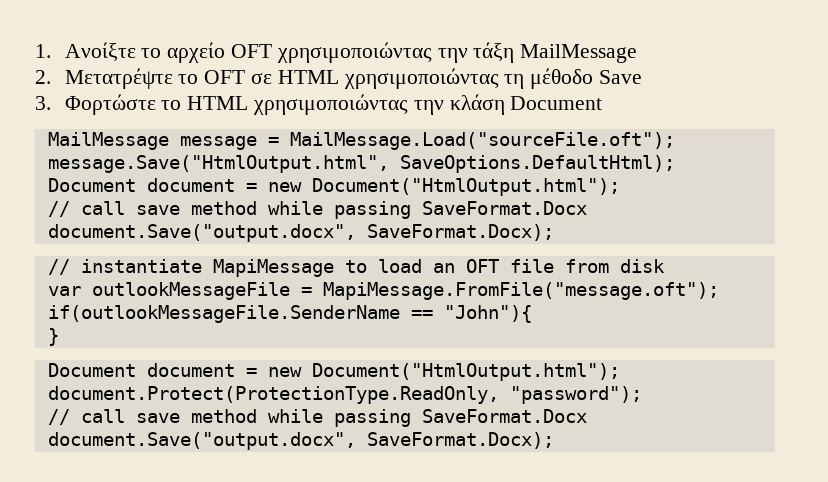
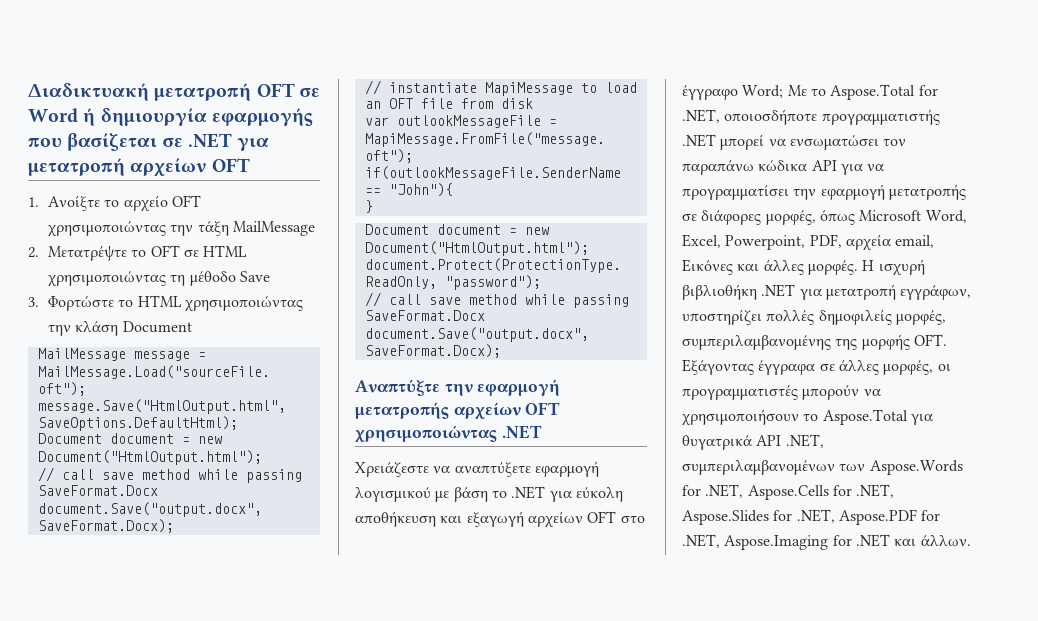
+ Διαδικτυακή μετατροπή OFT σε Word ή δημιουργία εφαρμογής που βασίζεται σε .NET για μετατροπή αρχείων OFT
+ Αναπτύξτε την εφαρμογή μετατροπής αρχείων OFT χρησιμοποιώντας .NET
+ Χρειάζεστε να αναπτύξετε εφαρμογή λογισμικού με βάση το .NET για εύκολη αποθήκευση και εξαγωγή αρχείων OFT στο έγγραφο Word; Με το Aspose.Total for .NET, οποιοσδήποτε προγραμματιστής .NET μπορεί να ενσωματώσει τον παραπάνω κώδικα API για να προγραμματίσει την εφαρμογή μετατροπής σε διάφορες μορφές, όπως Microsoft Word, Excel, Powerpoint, PDF, αρχεία email, Εικόνες και άλλες μορφές. Η ισχυρή βιβλιοθήκη .NET για μετατροπή εγγράφων, υποστηρίζει πολλές δημοφιλείς μορφές, συμπεριλαμβανομένης της μορφής OFT. Εξάγοντας έγγραφα σε άλλες μορφές, οι προγραμματιστές μπορούν να χρησιμοποιήσουν το Aspose.Total για θυγατρικά API .NET, συμπεριλαμβανομένων των Aspose.Words for .NET, Aspose.Cells for .NET, Aspose.Slides for .NET, Aspose.PDF for .NET, Aspose.Imaging for .NET και άλλων.

